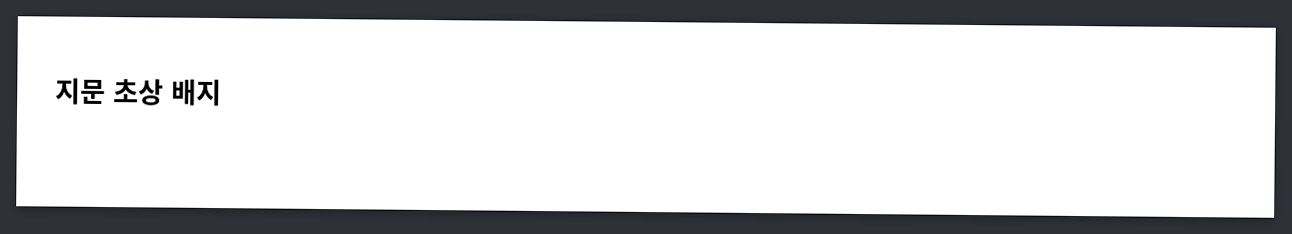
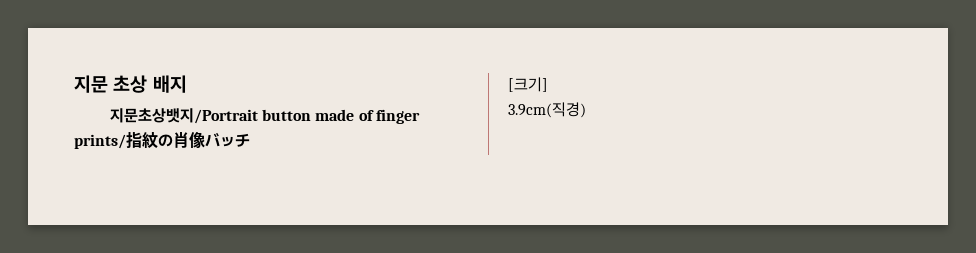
+ 지문초상뱃지/Portrait button made of finger prints/指紋の肖像バッチ
+ [크기]
+ 3.9cm(직경)

